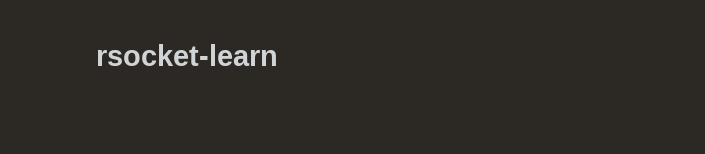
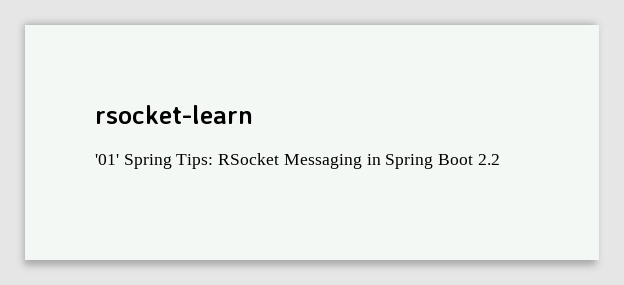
+ '01' Spring Tips: RSocket Messaging in Spring Boot 2.2

